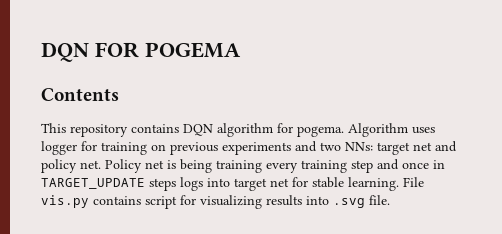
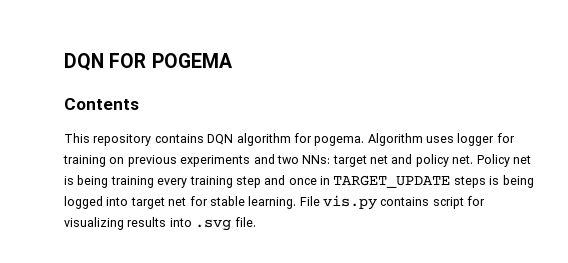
- Policy net is being training every training step and once in TARGET_UPDATE steps logs into target net for stable learning.
+ Policy net is being training every training step and once in TARGET_UPDATE steps is being logged into target net for stable learning.

